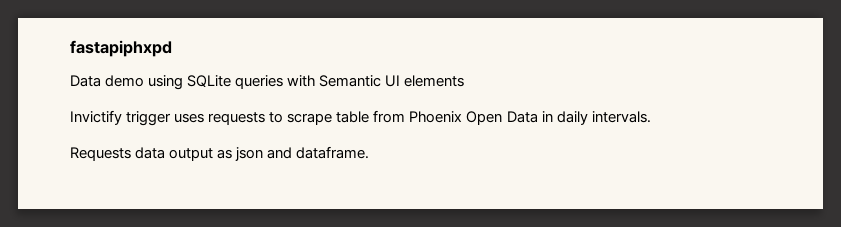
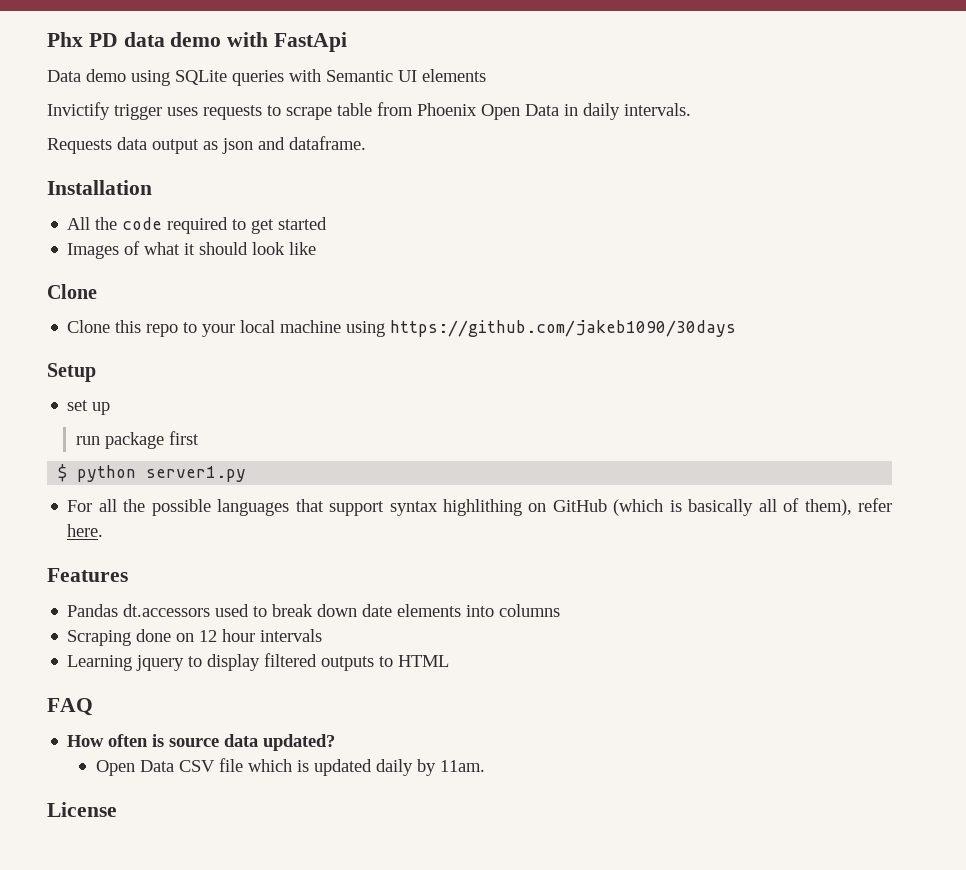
- fastapiphxpd
+ Phx PD data demo with FastApi
+ Installation
+ All the code required to get started
+ Images of what it should look like
+ Clone
+ Clone this repo to your local machine using https://github.com/jakeb1090/30days
+ Setup
+ set up
+ run package first
+ $ python server1.py
+ For all the possible languages that support syntax highlithing on GitHub (which is basically all of them), refer here.
+ Features
+ Pandas dt.accessors used to break down date elements into columns
+ Scraping done on 12 hour intervals
+ Learning jquery to display filtered outputs to HTML
+ FAQ
+ How often is source data updated?
+ Open Data CSV file which is updated daily by 11am.
+ License

